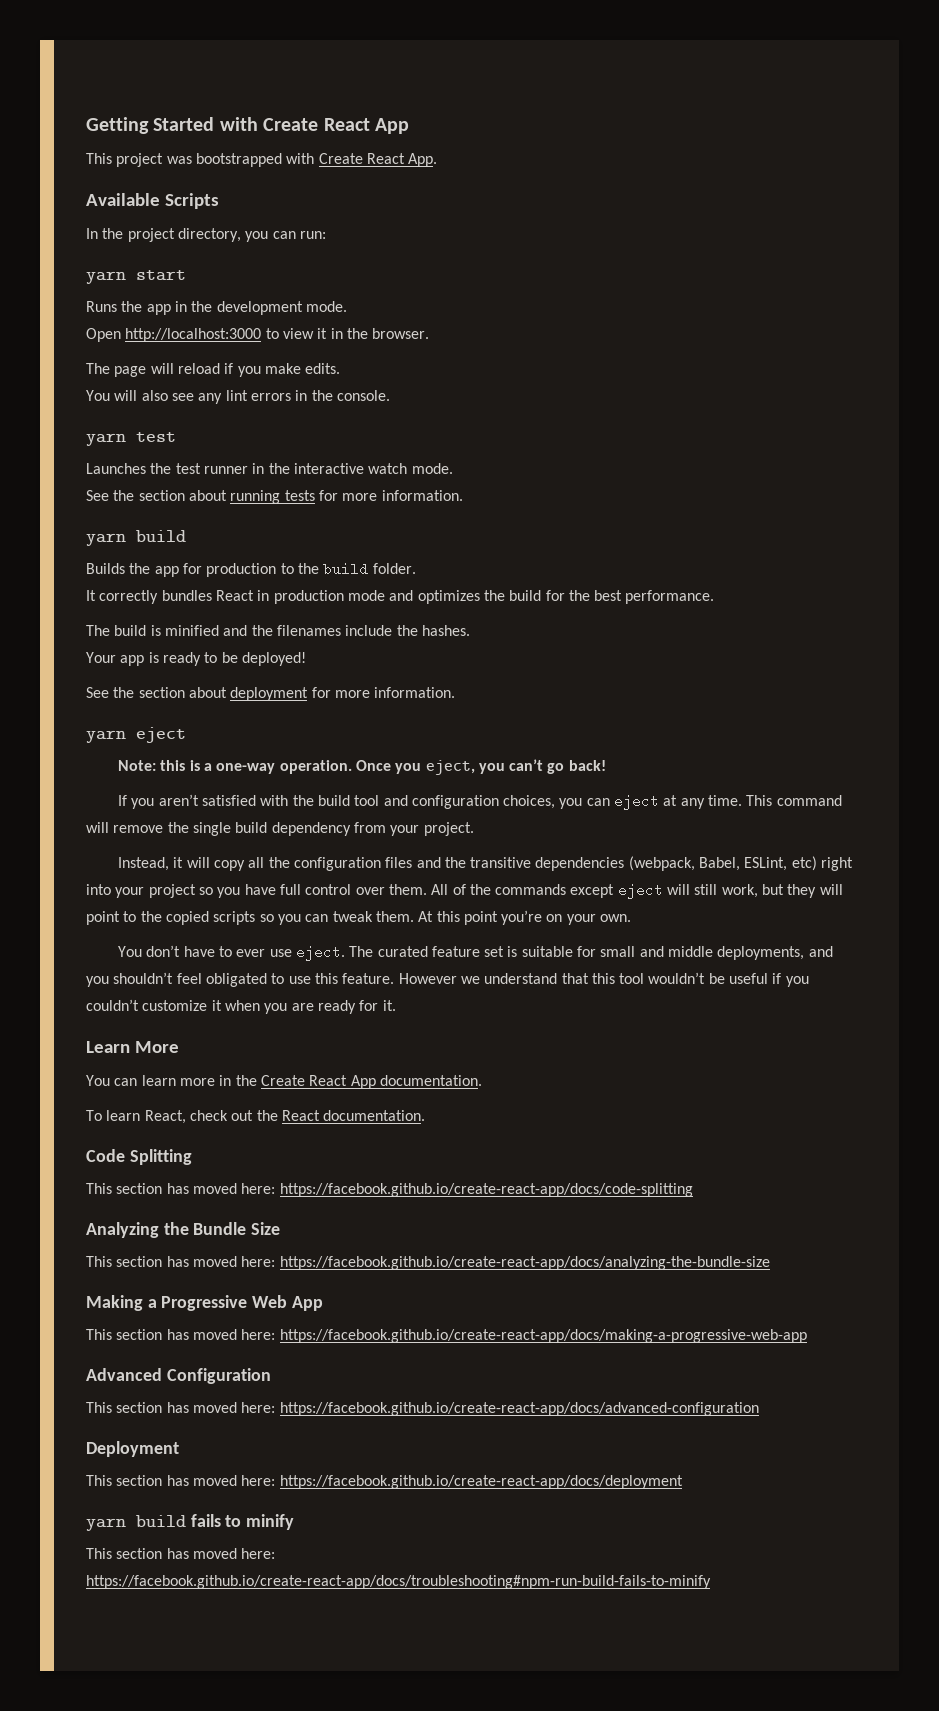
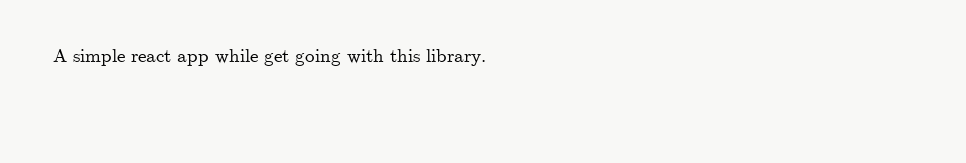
- Getting Started with Create React App
- This project was bootstrapped with Create React App.
- Available Scripts
- In the project directory, you can run:
- yarn start
- Runs the app in the development mode.
- Open http://localhost:3000 to view it in the browser.
- The page will reload if you make edits.
- You will also see any lint errors in the console.
- yarn test
- Launches the test runner in the interactive watch mode.
- See the section about running tests for more information.
- yarn build
- Builds the app for production to the build folder.
- It correctly bundles React in production mode and optimizes the build for the best performance.
- The build is minified and the filenames include the hashes.
- Your app is ready to be deployed!
- See the section about deployment for more information.
- yarn eject
- Note: this is a one-way operation. Once you eject, you can’t go back!
- If you aren’t satisfied with the build tool and configuration choices, you can eject at any time. This command will remove the single build dependency from your project.
- Instead, it will copy all the configuration files and the transitive dependencies (webpack, Babel, ESLint, etc) right into your project so you have full control over them. All of the commands except eject will still work, but they will point to the copied scripts so you can tweak them. At this point you’re on your own.
- You don’t have to ever use eject. The curated feature set is suitable for small and middle deployments, and you shouldn’t feel obligated to use this feature. However we understand that this tool wouldn’t be useful if you couldn’t customize it when you are ready for it.
- Learn More
- You can learn more in the Create React App documentation.
- To learn React, check out the React documentation.
- Code Splitting
- This section has moved here: https://facebook.github.io/create-react-app/docs/code-splitting
- Analyzing the Bundle Size
- This section has moved here: https://facebook.github.io/create-react-app/docs/analyzing-the-bundle-size
- Making a Progressive Web App
- This section has moved here: https://facebook.github.io/create-react-app/docs/making-a-progressive-web-app
- Advanced Configuration
- This section has moved here: https://facebook.github.io/create-react-app/docs/advanced-configuration
- Deployment
- This section has moved here: https://facebook.github.io/create-react-app/docs/deployment
- yarn build fails to minify
- This section has moved here: https://facebook.github.io/create-react-app/docs/troubleshooting#npm-run-build-fails-to-minify
+ A simple react app while get going with this library.

